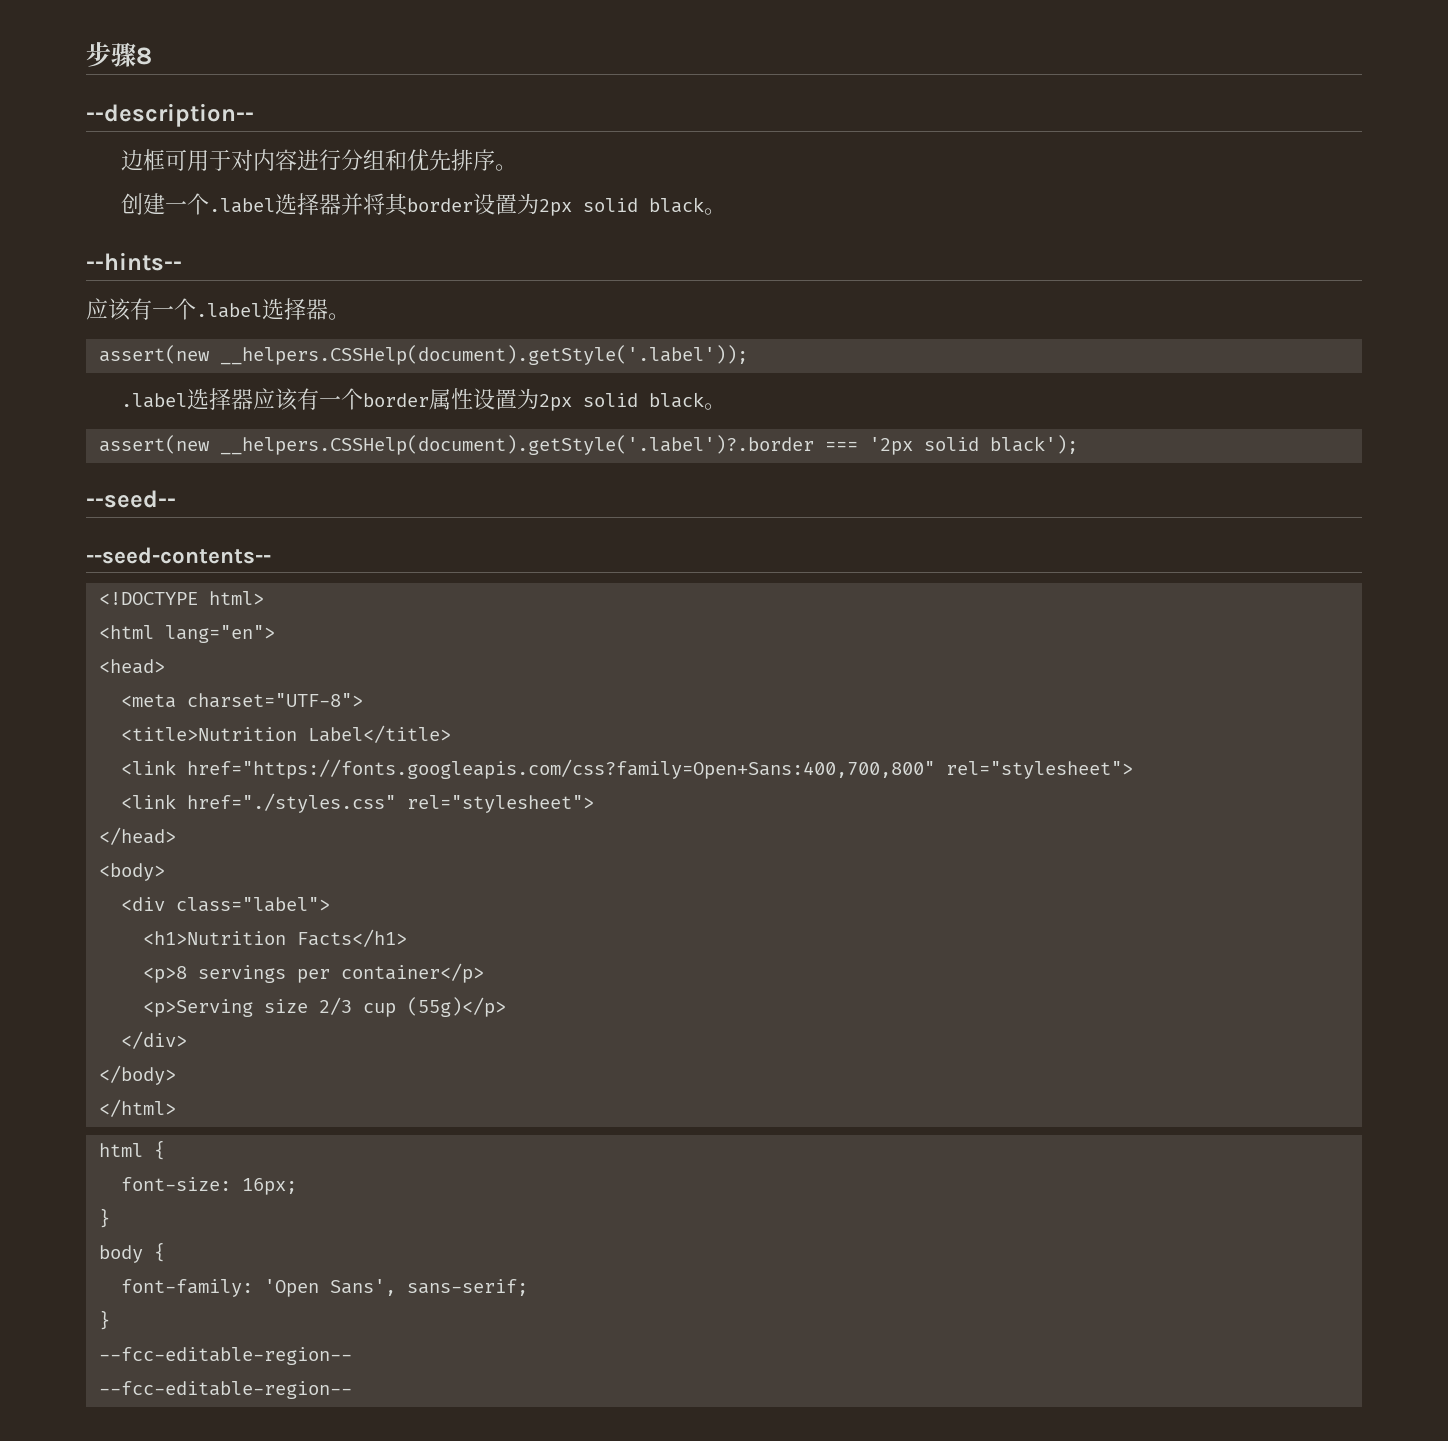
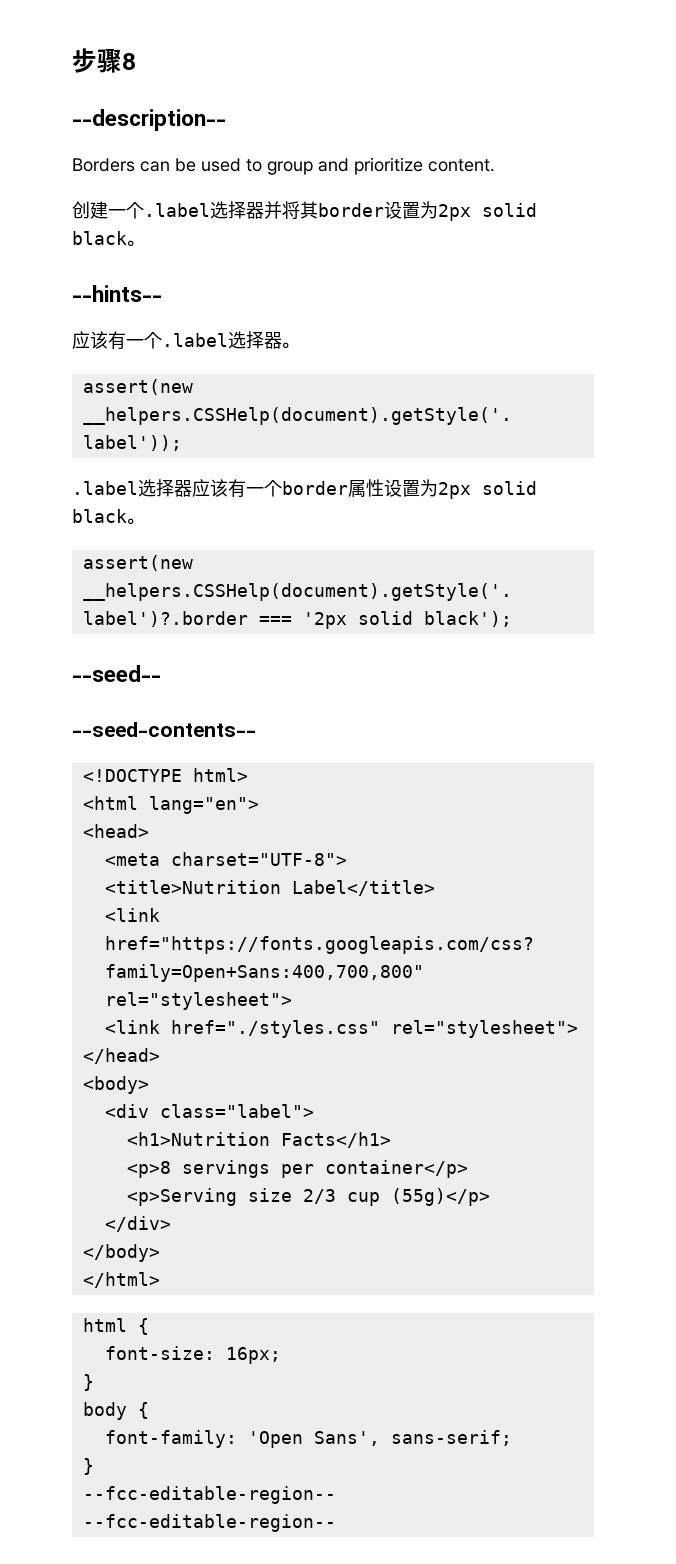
- 边框可用于对内容进行分组和优先排序。
+ Borders can be used to group and prioritize content.

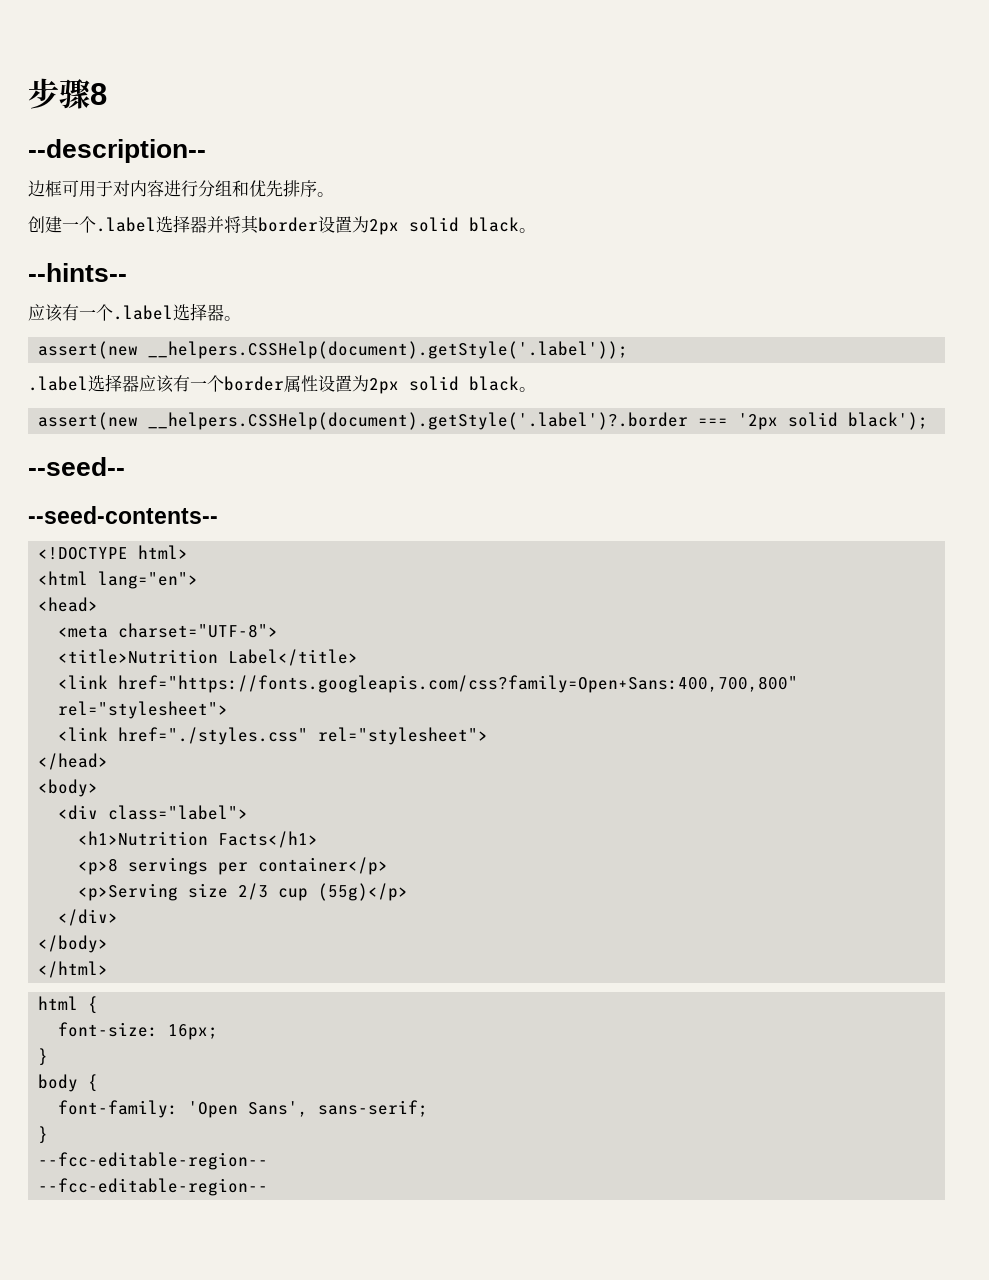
- Borders can be used to group and prioritize content.
+ 边框可用于对内容进行分组和优先排序。

